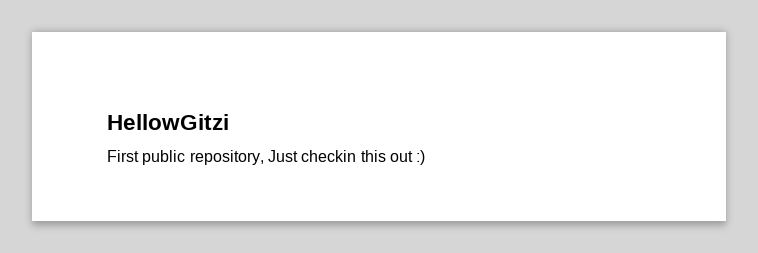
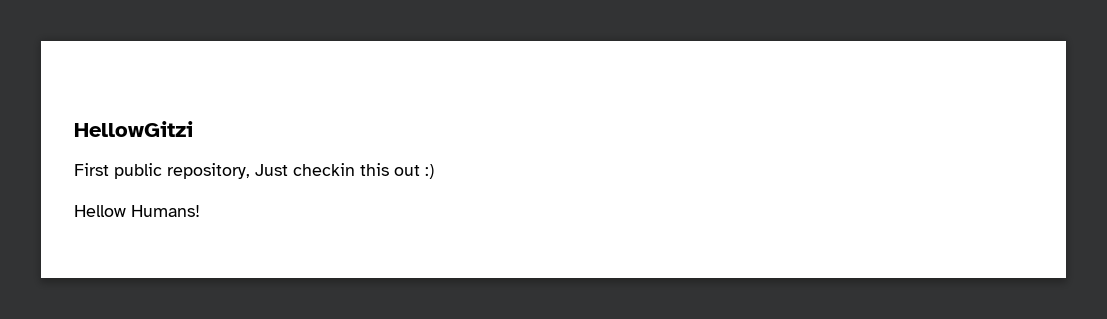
+ Hellow Humans!

